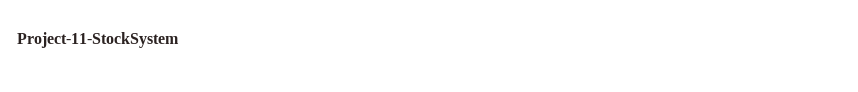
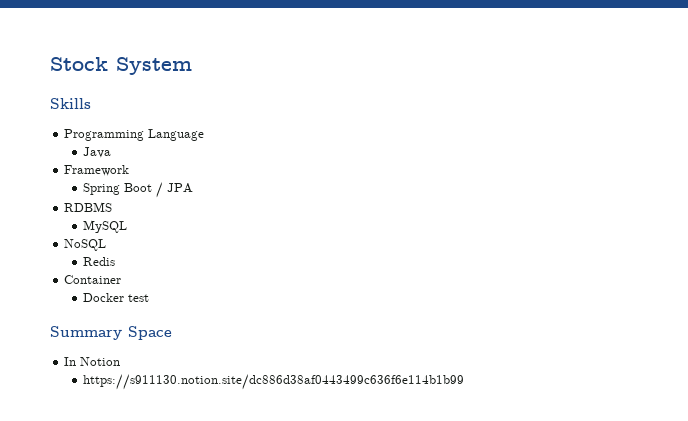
- Project-11-StockSystem
+ Stock System
+ Skills
+ Programming Language
+ Java
+ Framework
+ Spring Boot / JPA
+ RDBMS
+ MySQL
+ NoSQL
+ Redis
+ Container
+ Docker test
+ Summary Space
+ In Notion
+ https://s911130.notion.site/dc886d38af0443499c636f6e114b1b99

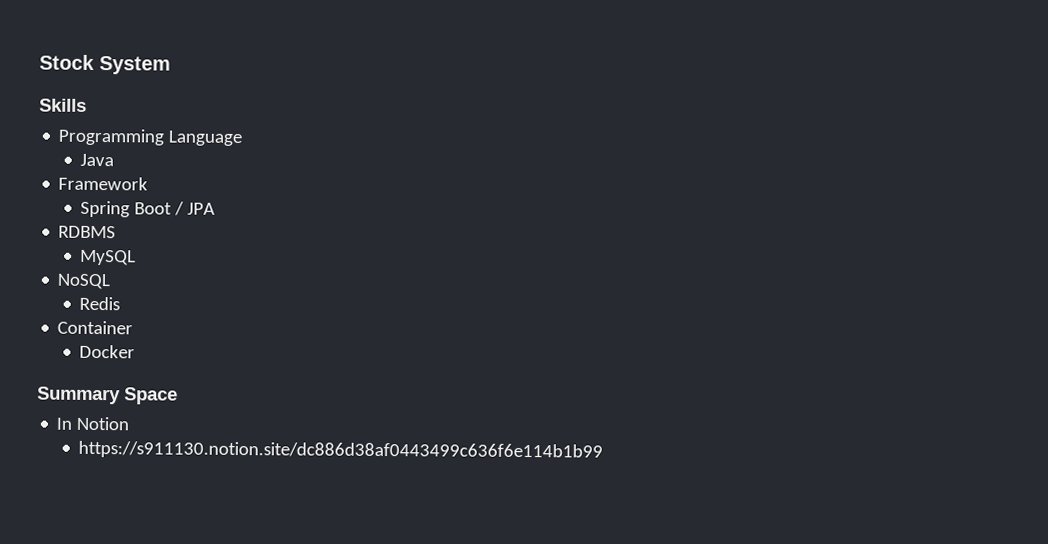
- Docker test
+ Docker

